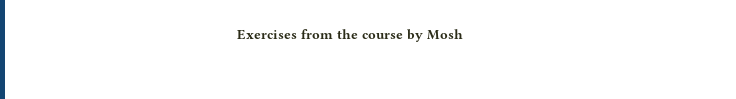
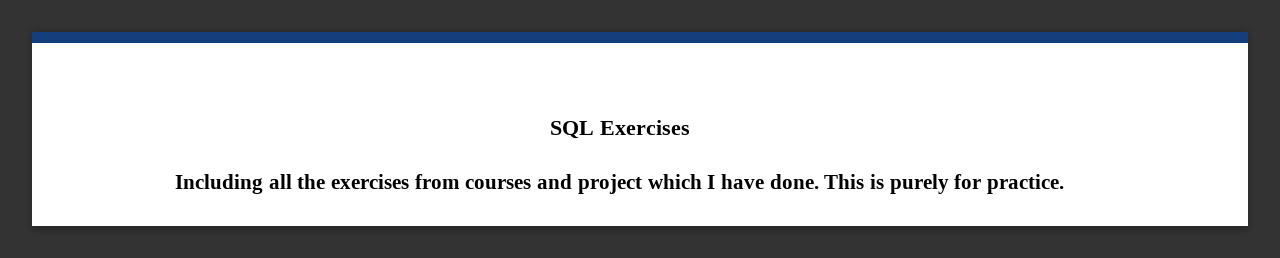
- Exercises from the course by Mosh
+ SQL Exercises
+ Including all the exercises from courses and project which I have done. This is purely for practice.

